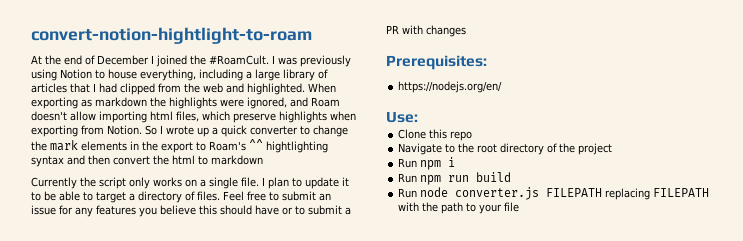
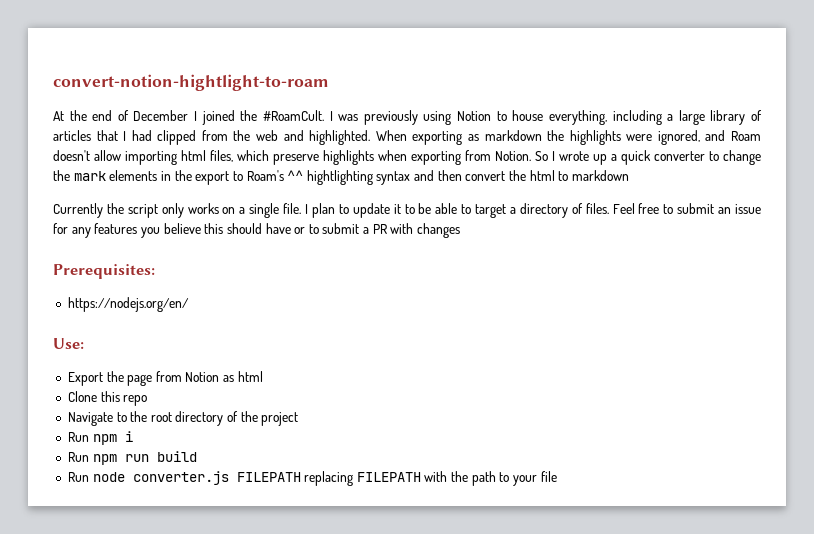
+ Export the page from Notion as html

